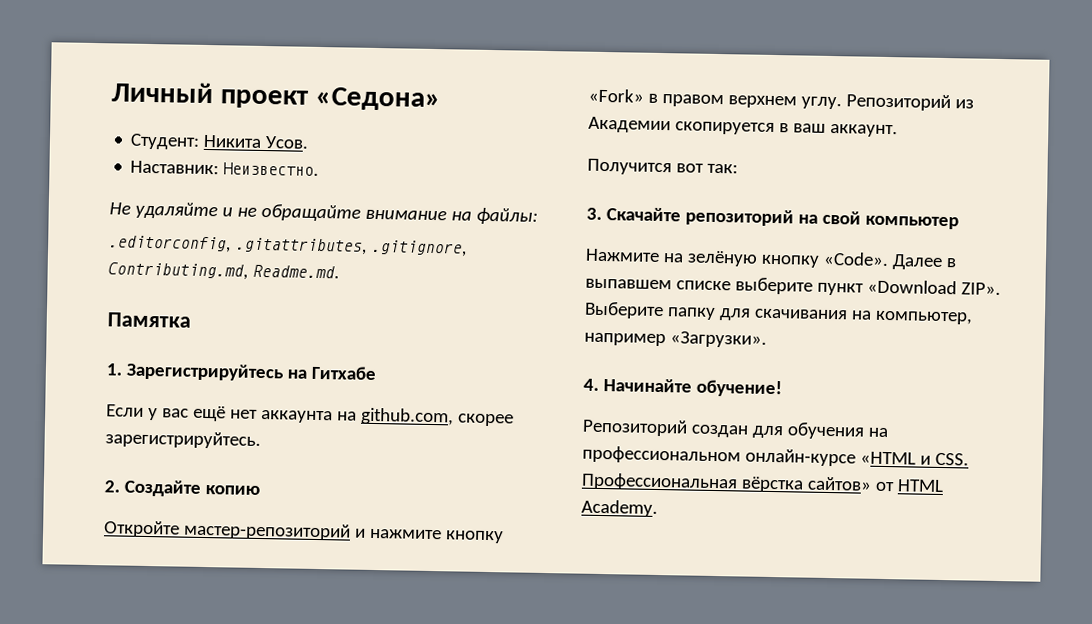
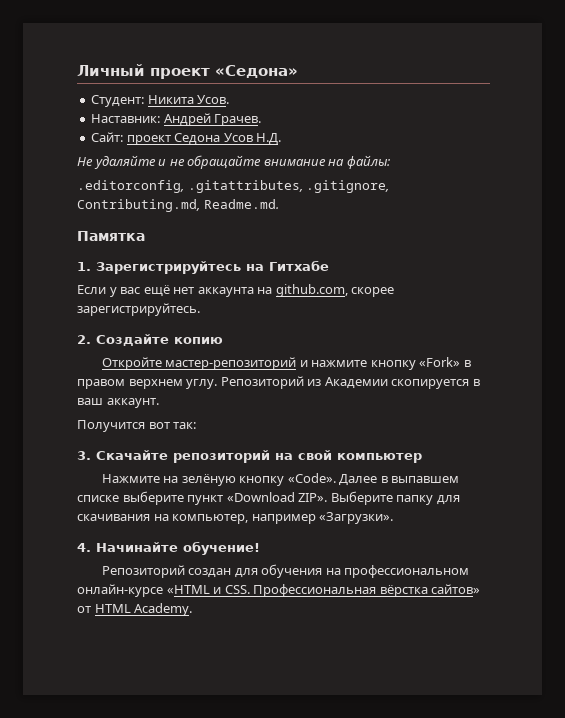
- Наставник: Неизвестно.
+ Наставник: Андрей Грачев.
+ Сайт: проект Седона Усов Н.Д.

